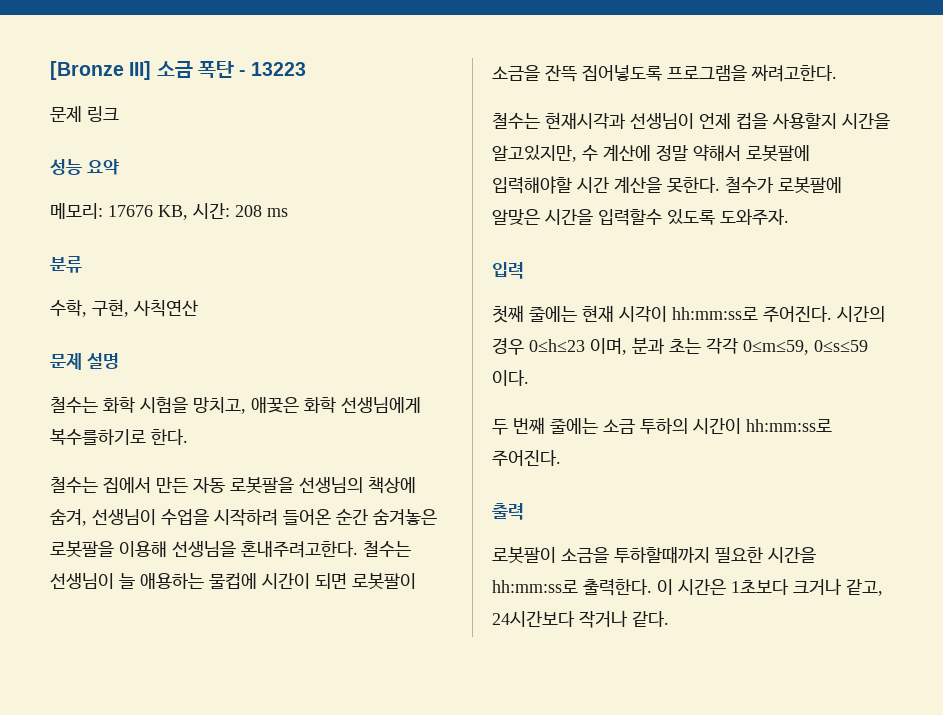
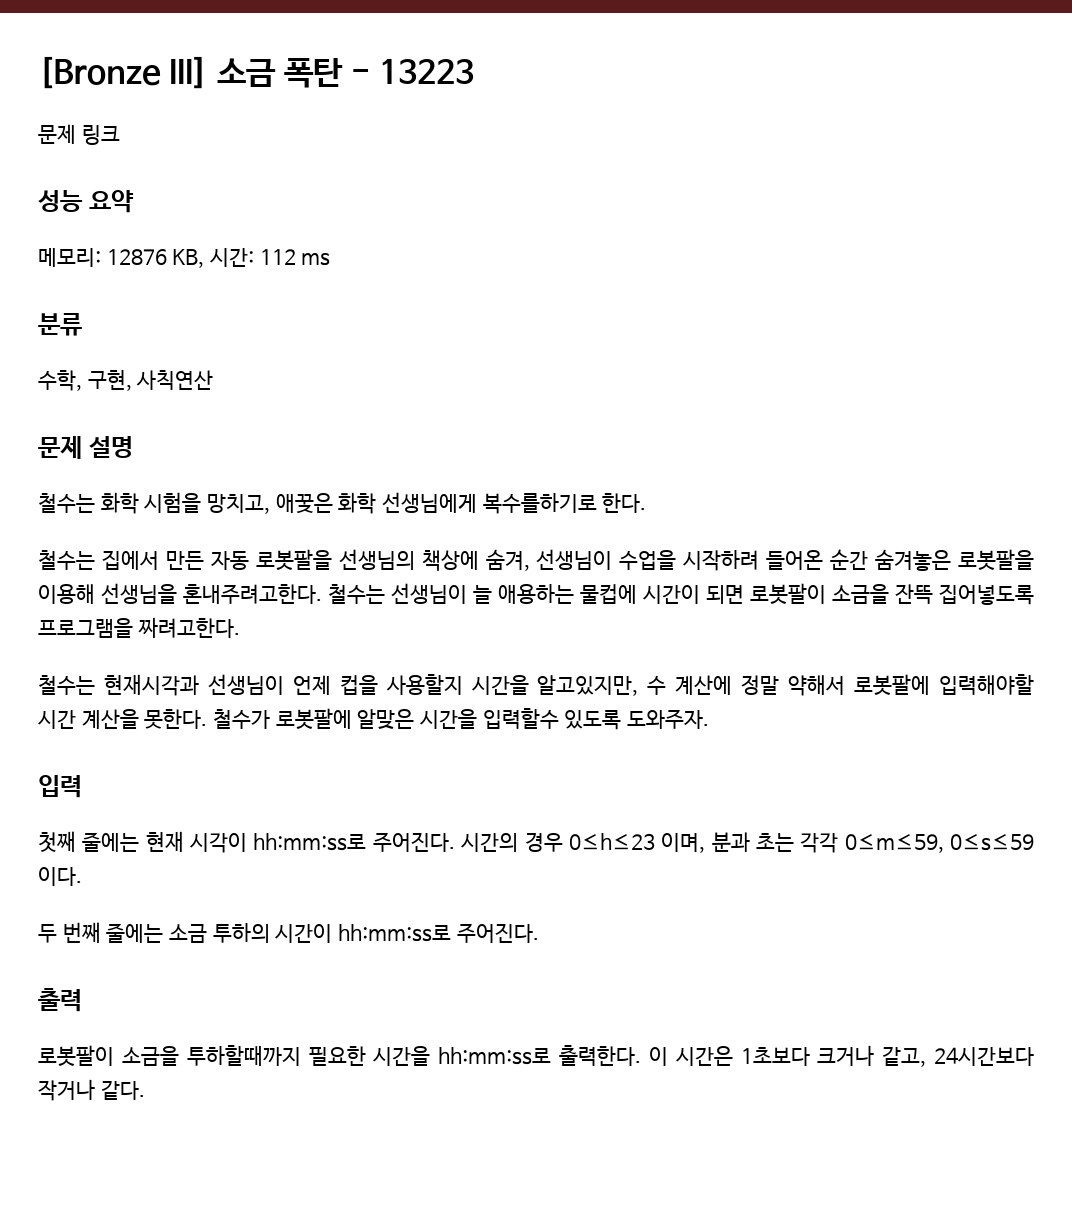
- 메모리: 17676 KB, 시간: 208 ms
+ 메모리: 12876 KB, 시간: 112 ms

